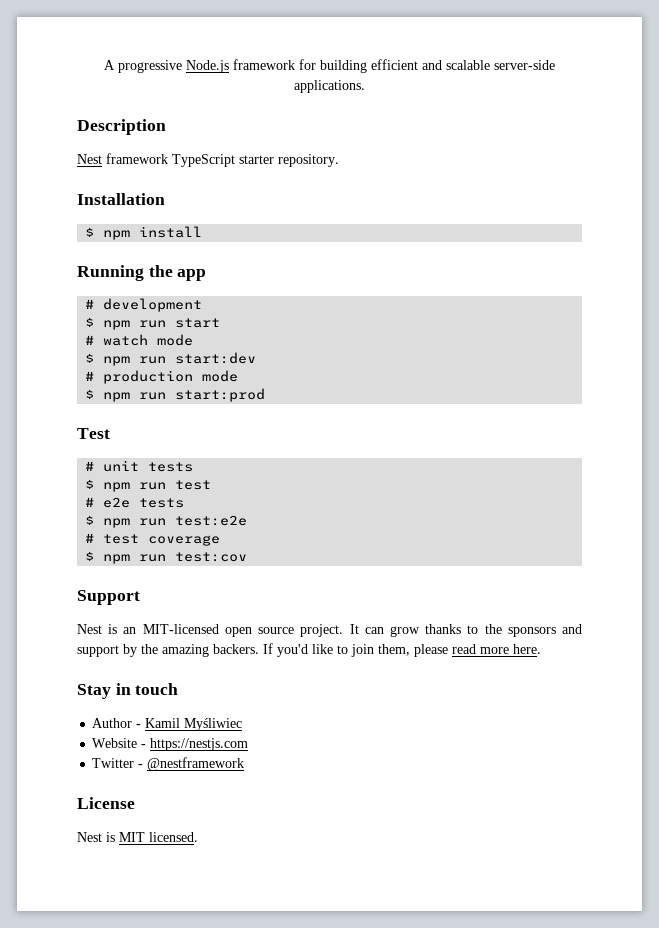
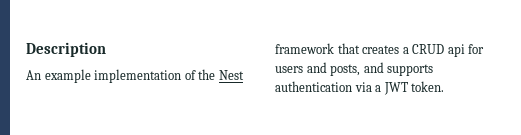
- A progressive Node.js framework for building efficient and scalable server-side applications.
  Description
- Nest framework TypeScript starter repository.
- Installation
- $ npm install
- Running the app
- # development
- $ npm run start
- # watch mode
- $ npm run start:dev
- # production mode
- $ npm run start:prod
- Test
- # unit tests
- $ npm run test
- # e2e tests
- $ npm run test:e2e
- # test coverage
- $ npm run test:cov
- Support
- Nest is an MIT-licensed open source project. It can grow thanks to the sponsors and support by the amazing backers. If you'd like to join them, please read more here.
- Stay in touch
- Author - Kamil Myśliwiec
- Website - https://nestjs.com
- Twitter - @nestframework
- License
- Nest is MIT licensed.
+ An example implementation of the Nest framework that creates a CRUD api for users and posts, and supports authentication via a JWT token.

